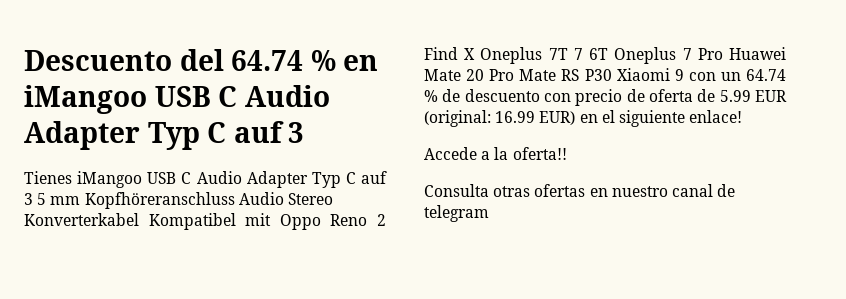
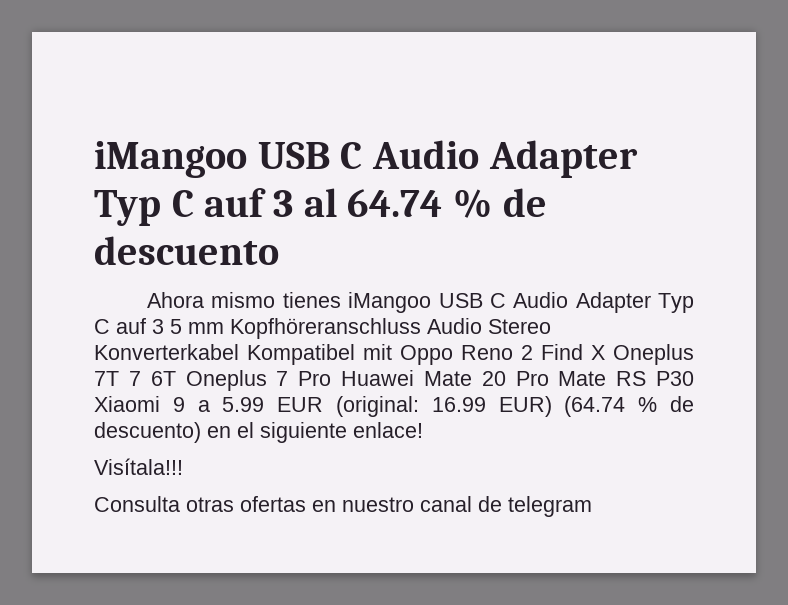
- Descuento del 64.74 % en iMangoo USB C Audio Adapter Typ C auf 3
- Tienes iMangoo USB C Audio Adapter Typ C auf 3 5 mm Kopfhöreranschluss Audio Stereo Konverterkabel Kompatibel mit Oppo Reno 2 Find X Oneplus 7T 7 6T Oneplus 7 Pro Huawei Mate 20 Pro Mate RS P30 Xiaomi 9 con un 64.74 % de descuento con precio de oferta de 5.99 EUR (original: 16.99 EUR) en el siguiente enlace!
+ iMangoo USB C Audio Adapter Typ C auf 3 al 64.74 % de descuento
+ Ahora mismo tienes iMangoo USB C Audio Adapter Typ C auf 3 5 mm Kopfhöreranschluss Audio Stereo Konverterkabel Kompatibel mit Oppo Reno 2 Find X Oneplus 7T 7 6T Oneplus 7 Pro Huawei Mate 20 Pro Mate RS P30 Xiaomi 9 a 5.99 EUR (original: 16.99 EUR) (64.74 % de descuento) en el siguiente enlace!
- Accede a la oferta!!
+ Visítala!!!

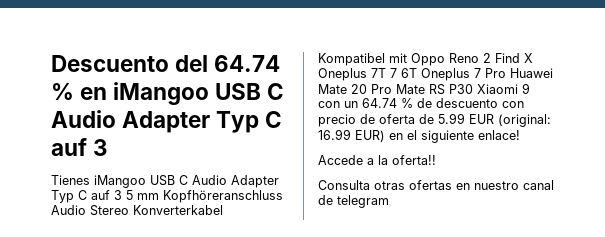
- iMangoo USB C Audio Adapter Typ C auf 3 al 64.74 % de descuento
- Ahora mismo tienes iMangoo USB C Audio Adapter Typ C auf 3 5 mm Kopfhöreranschluss Audio Stereo Konverterkabel Kompatibel mit Oppo Reno 2 Find X Oneplus 7T 7 6T Oneplus 7 Pro Huawei Mate 20 Pro Mate RS P30 Xiaomi 9 a 5.99 EUR (original: 16.99 EUR) (64.74 % de descuento) en el siguiente enlace!
+ Descuento del 64.74 % en iMangoo USB C Audio Adapter Typ C auf 3
+ Tienes iMangoo USB C Audio Adapter Typ C auf 3 5 mm Kopfhöreranschluss Audio Stereo Konverterkabel Kompatibel mit Oppo Reno 2 Find X Oneplus 7T 7 6T Oneplus 7 Pro Huawei Mate 20 Pro Mate RS P30 Xiaomi 9 con un 64.74 % de descuento con precio de oferta de 5.99 EUR (original: 16.99 EUR) en el siguiente enlace!
- Visítala!!!
+ Accede a la oferta!!

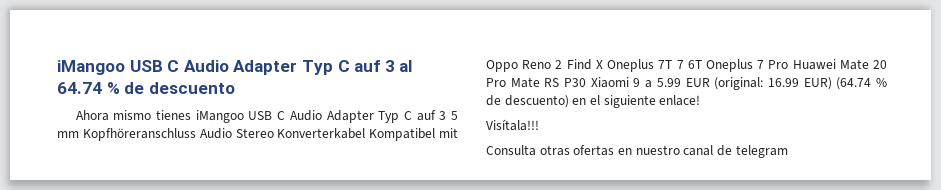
- Descuento del 64.74 % en iMangoo USB C Audio Adapter Typ C auf 3
- Tienes iMangoo USB C Audio Adapter Typ C auf 3 5 mm Kopfhöreranschluss Audio Stereo Konverterkabel Kompatibel mit Oppo Reno 2 Find X Oneplus 7T 7 6T Oneplus 7 Pro Huawei Mate 20 Pro Mate RS P30 Xiaomi 9 con un 64.74 % de descuento con precio de oferta de 5.99 EUR (original: 16.99 EUR) en el siguiente enlace!
+ iMangoo USB C Audio Adapter Typ C auf 3 al 64.74 % de descuento
+ Ahora mismo tienes iMangoo USB C Audio Adapter Typ C auf 3 5 mm Kopfhöreranschluss Audio Stereo Konverterkabel Kompatibel mit Oppo Reno 2 Find X Oneplus 7T 7 6T Oneplus 7 Pro Huawei Mate 20 Pro Mate RS P30 Xiaomi 9 a 5.99 EUR (original: 16.99 EUR) (64.74 % de descuento) en el siguiente enlace!
- Accede a la oferta!!
+ Visítala!!!

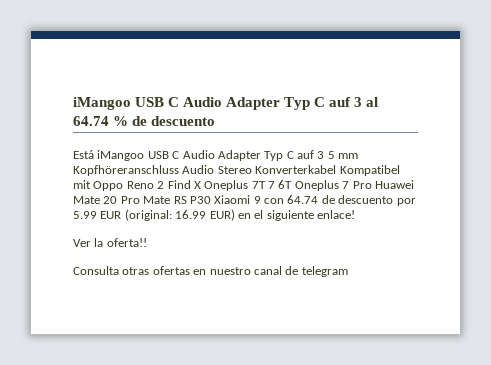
- Ahora mismo tienes iMangoo USB C Audio Adapter Typ C auf 3 5 mm Kopfhöreranschluss Audio Stereo Konverterkabel Kompatibel mit Oppo Reno 2 Find X Oneplus 7T 7 6T Oneplus 7 Pro Huawei Mate 20 Pro Mate RS P30 Xiaomi 9 a 5.99 EUR (original: 16.99 EUR) (64.74 % de descuento) en el siguiente enlace!
+ Está iMangoo USB C Audio Adapter Typ C auf 3 5 mm Kopfhöreranschluss Audio Stereo Konverterkabel Kompatibel mit Oppo Reno 2 Find X Oneplus 7T 7 6T Oneplus 7 Pro Huawei Mate 20 Pro Mate RS P30 Xiaomi 9 con 64.74 de descuento por 5.99 EUR (original: 16.99 EUR) en el siguiente enlace!
- Visítala!!!
+ Ver la oferta!!

